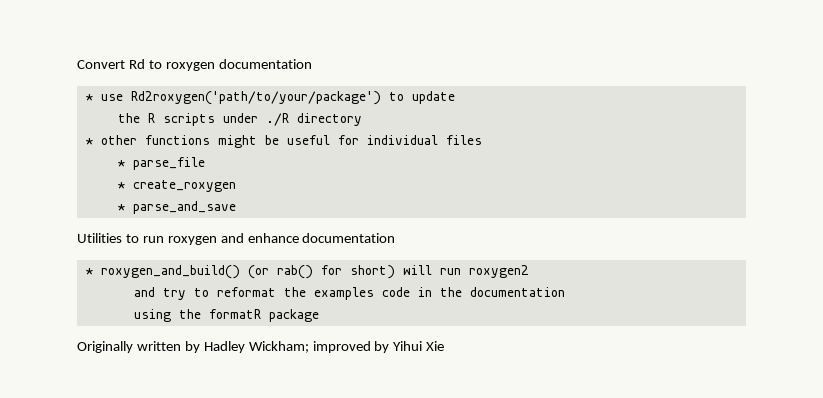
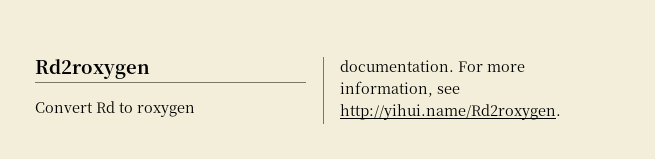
+ Rd2roxygen
- Convert Rd to roxygen documentation
- * use Rd2roxygen('path/to/your/package') to update
- the R scripts under ./R directory
- * other functions might be useful for individual files
- * parse_file
- * create_roxygen
- * parse_and_save
- Utilities to run roxygen and enhance documentation
- * roxygen_and_build() (or rab() for short) will run roxygen2
- and try to reformat the examples code in the documentation
- using the formatR package
- Originally written by Hadley Wickham; improved by Yihui Xie
+ Convert Rd to roxygen documentation. For more information, see http://yihui.name/Rd2roxygen.

